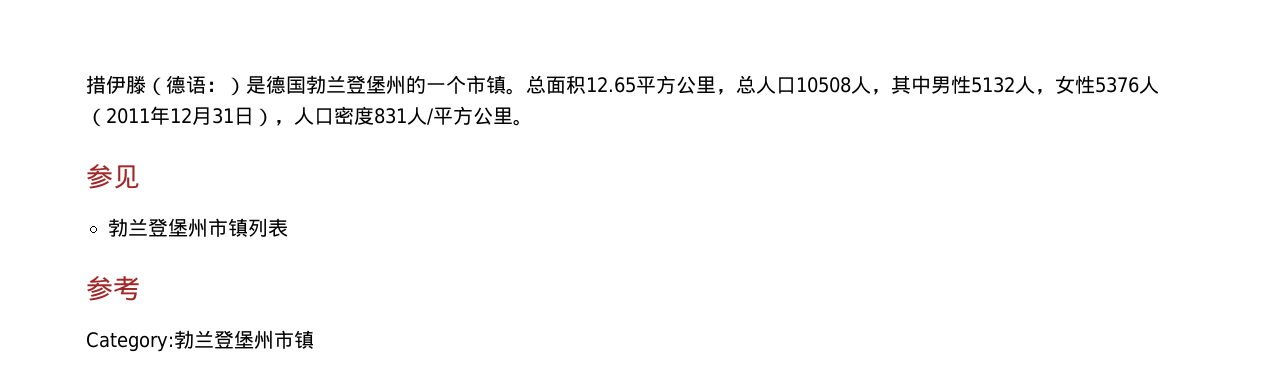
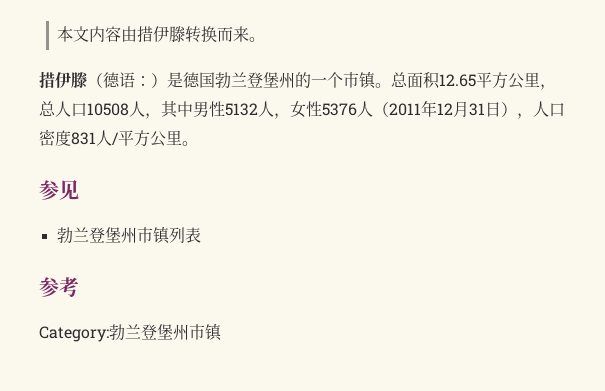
+ 本文内容由措伊滕转换而来。

